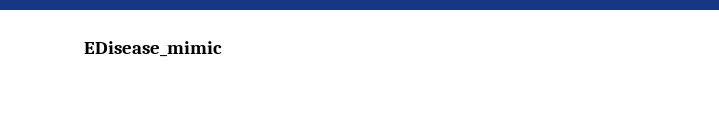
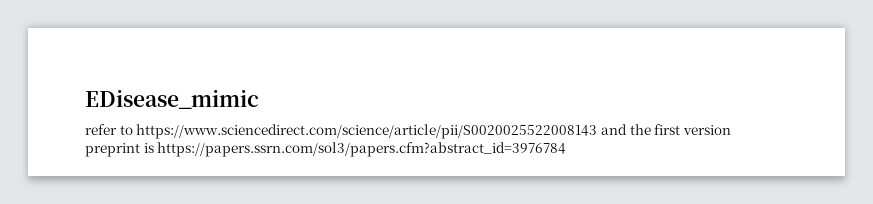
+ refer to https://www.sciencedirect.com/science/article/pii/S0020025522008143 and the first version preprint is https://papers.ssrn.com/sol3/papers.cfm?abstract_id=3976784

